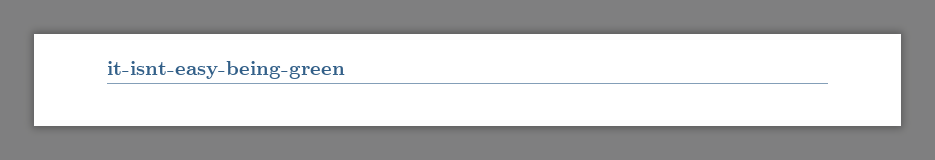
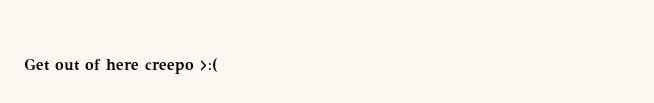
- it-isnt-easy-being-green
+ Get out of here creepo >:(

